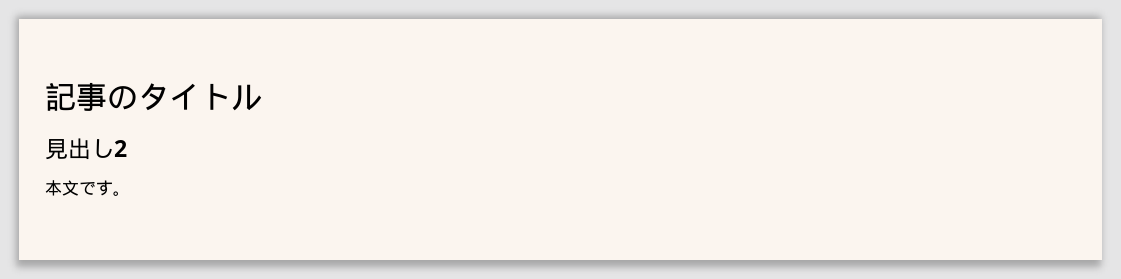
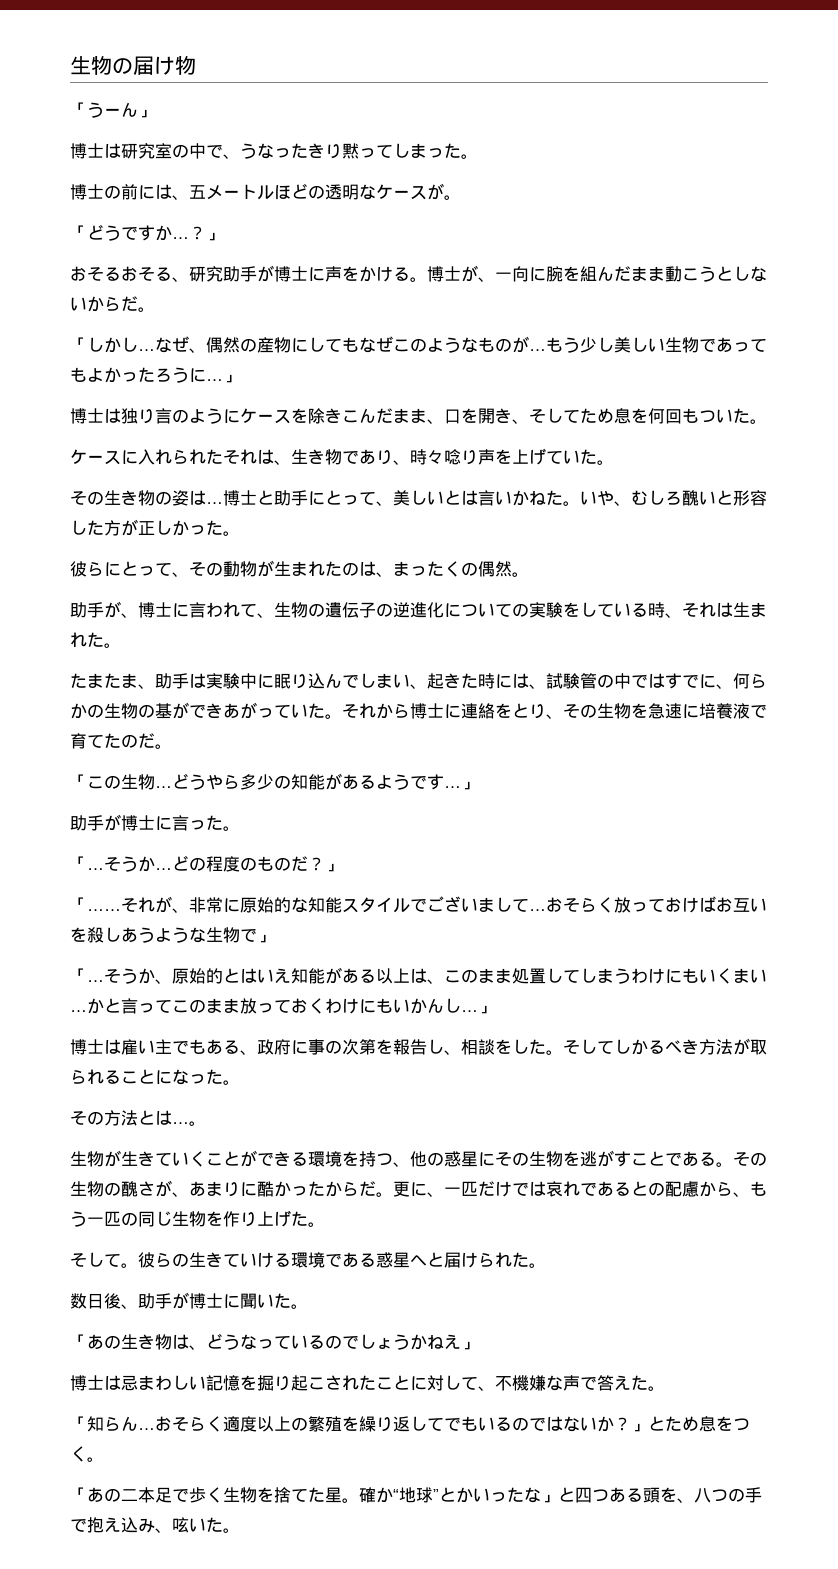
- 記事のタイトル
- 見出し2
- 本文です。
+ 生物の届け物
+ 「うーん」
+ 博士は研究室の中で、うなったきり黙ってしまった。
+ 博士の前には、五メートルほどの透明なケースが。
+ 「どうですか…？」
+ おそるおそる、研究助手が博士に声をかける。博士が、一向に腕を組んだまま動こうとしないからだ。
+ 「しかし…なぜ、偶然の産物にしてもなぜこのようなものが…もう少し美しい生物であってもよかったろうに…」
+ 博士は独り言のようにケースを除きこんだまま、口を開き、そしてため息を何回もついた。
+ ケースに入れられたそれは、生き物であり、時々唸り声を上げていた。
+ その生き物の姿は…博士と助手にとって、美しいとは言いかねた。いや、むしろ醜いと形容した方が正しかった。
+ 彼らにとって、その動物が生まれたのは、まったくの偶然。
+ 助手が、博士に言われて、生物の遺伝子の逆進化についての実験をしている時、それは生まれた。
+ たまたま、助手は実験中に眠り込んでしまい、起きた時には、試験管の中ではすでに、何らかの生物の基ができあがっていた。それから博士に連絡をとり、その生物を急速に培養液で育てたのだ。
+ 「この生物…どうやら多少の知能があるようです…」
+ 助手が博士に言った。
+ 「…そうか…どの程度のものだ？」
+ 「……それが、非常に原始的な知能スタイルでございまして…おそらく放っておけばお互いを殺しあうような生物で」
+ 「…そうか、原始的とはいえ知能がある以上は、このまま処置してしまうわけにもいくまい…かと言ってこのまま放っておくわけにもいかんし…」
+ 博士は雇い主でもある、政府に事の次第を報告し、相談をした。そしてしかるべき方法が取られることになった。
+ その方法とは…。
+ 生物が生きていくことができる環境を持つ、他の惑星にその生物を逃がすことである。その生物の醜さが、あまりに酷かったからだ。更に、一匹だけでは哀れであるとの配慮から、もう一匹の同じ生物を作り上げた。
+ そして。彼らの生きていける環境である惑星へと届けられた。
+ 数日後、助手が博士に聞いた。
+ 「あの生き物は、どうなっているのでしょうかねえ」
+ 博士は忌まわしい記憶を掘り起こされたことに対して、不機嫌な声で答えた。
+ 「知らん…おそらく適度以上の繁殖を繰り返してでもいるのではないか？」とため息をつく。
+ 「あの二本足で歩く生物を捨てた星。確か“地球”とかいったな」と四つある頭を、八つの手で抱え込み、呟いた。

